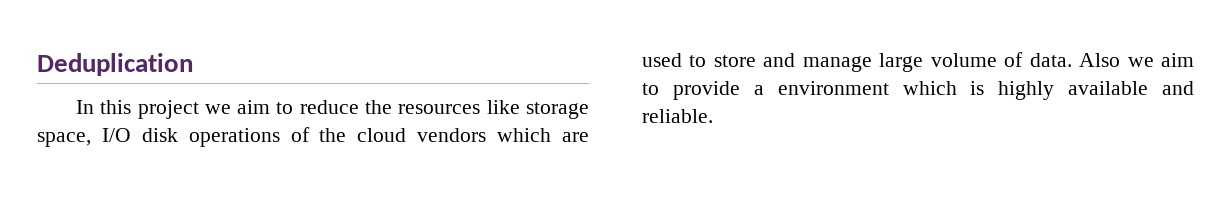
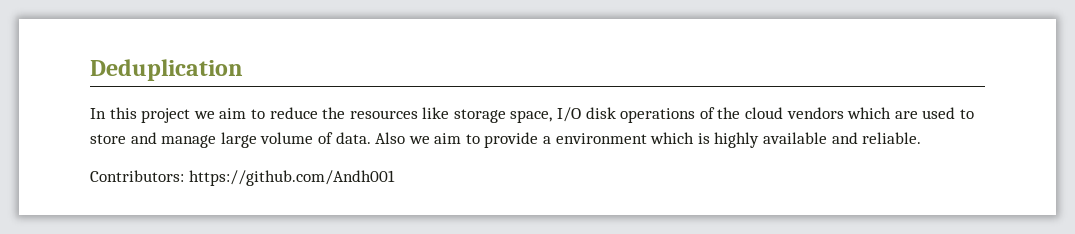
+ Contributors: https://github.com/Andh001

